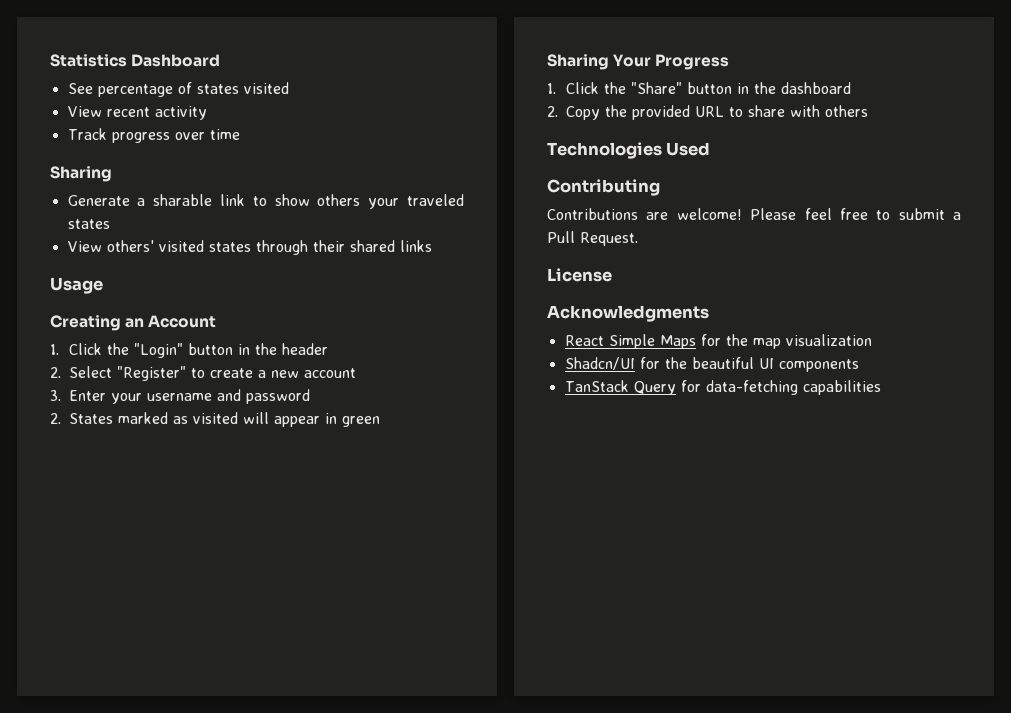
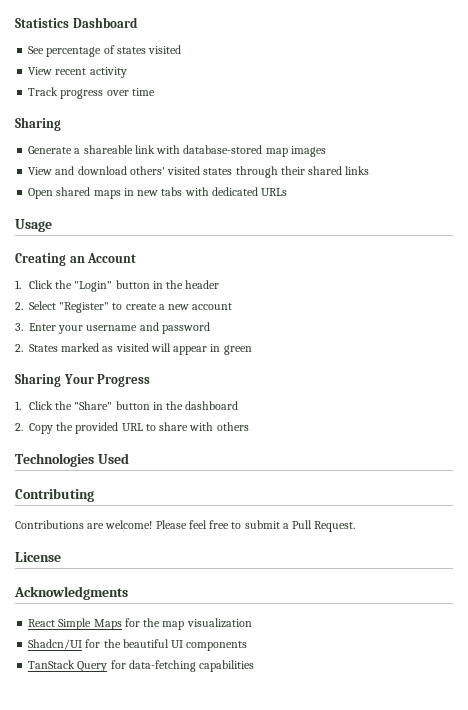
- Generate a sharable link to show others your traveled states
- View others' visited states through their shared links
+ Generate a shareable link with database-stored map images
+ View and download others' visited states through their shared links
+ Open shared maps in new tabs with dedicated URLs

